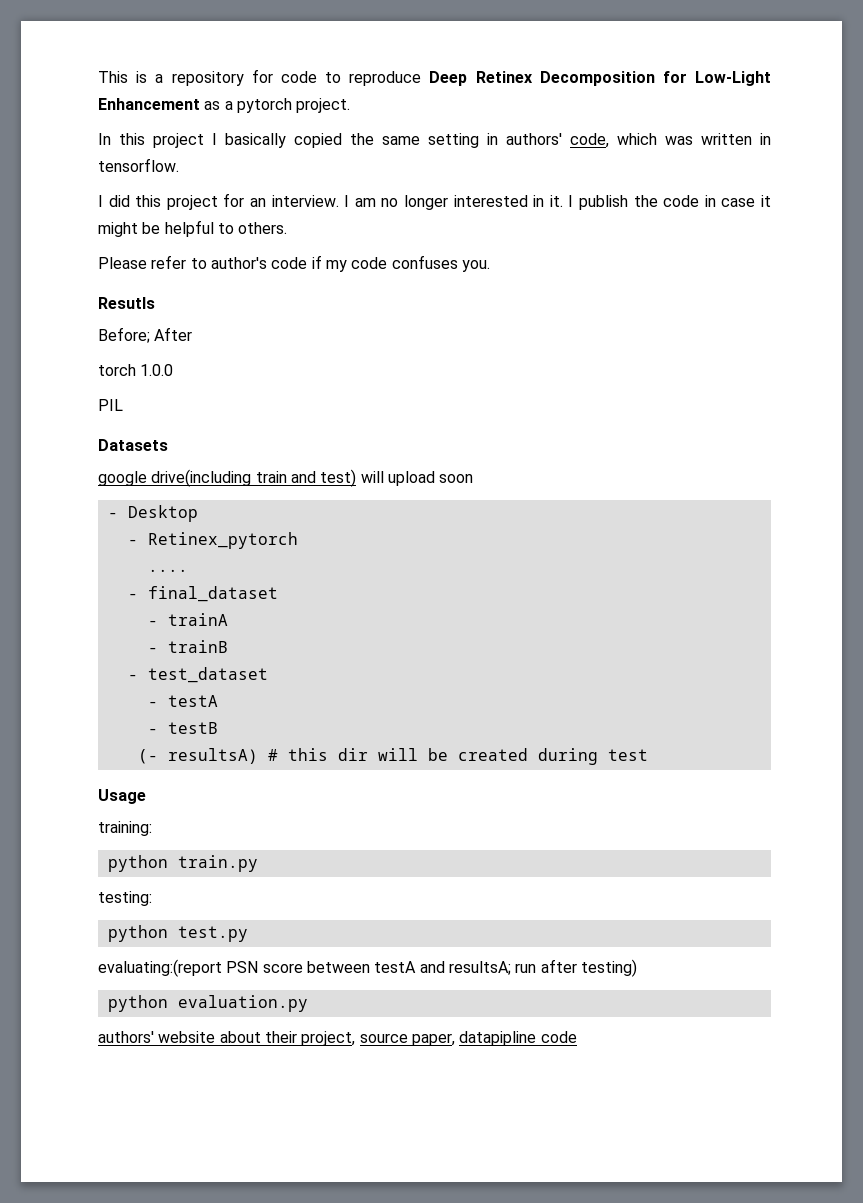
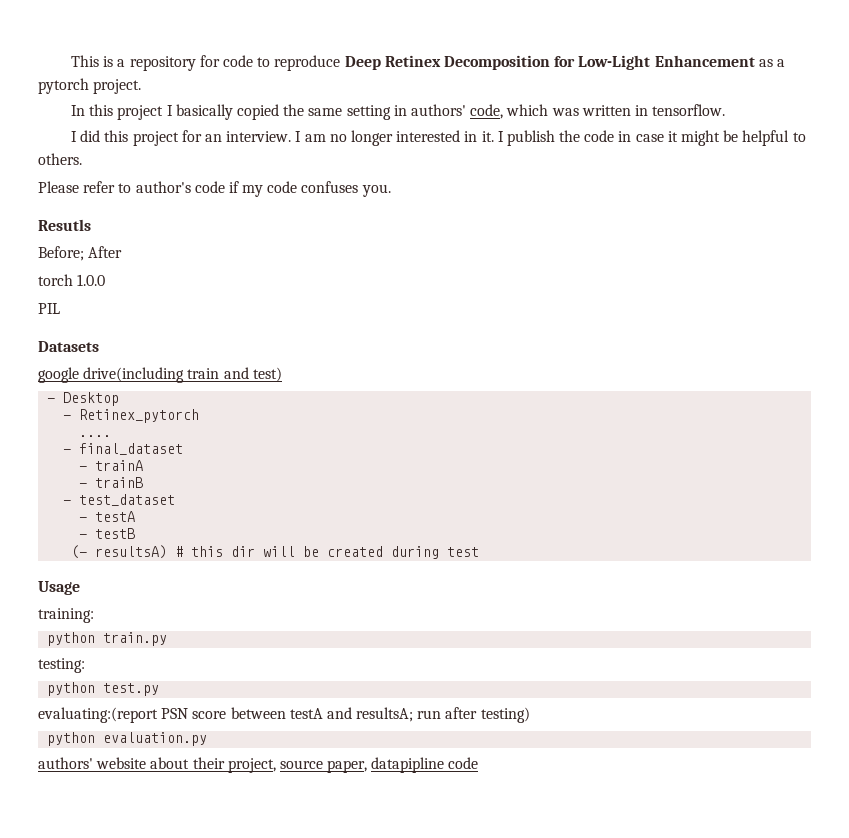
- google drive(including train and test) will upload soon
+ google drive(including train and test)

